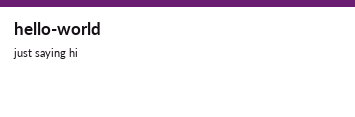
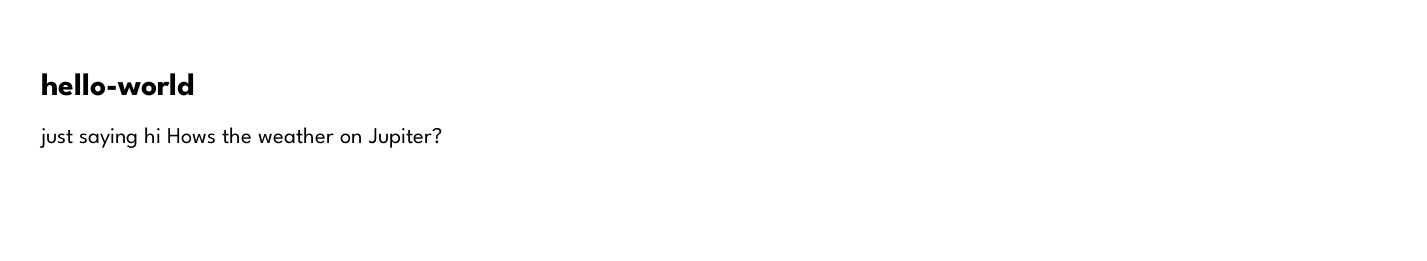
- just saying hi
+ just saying hi Hows the weather on Jupiter?

